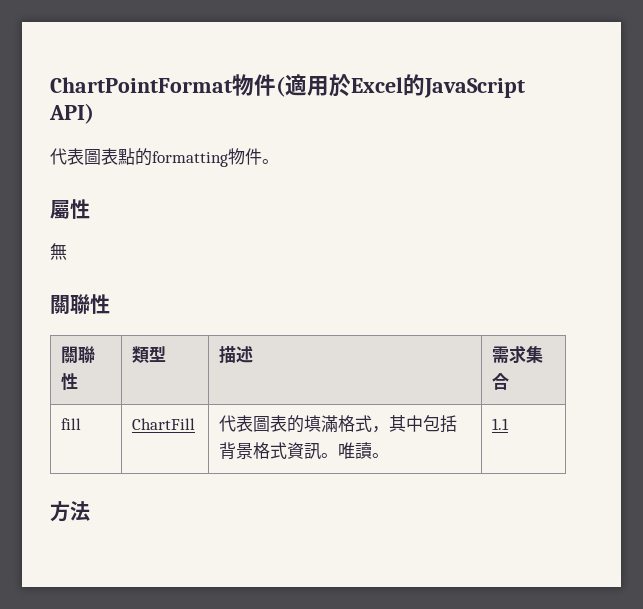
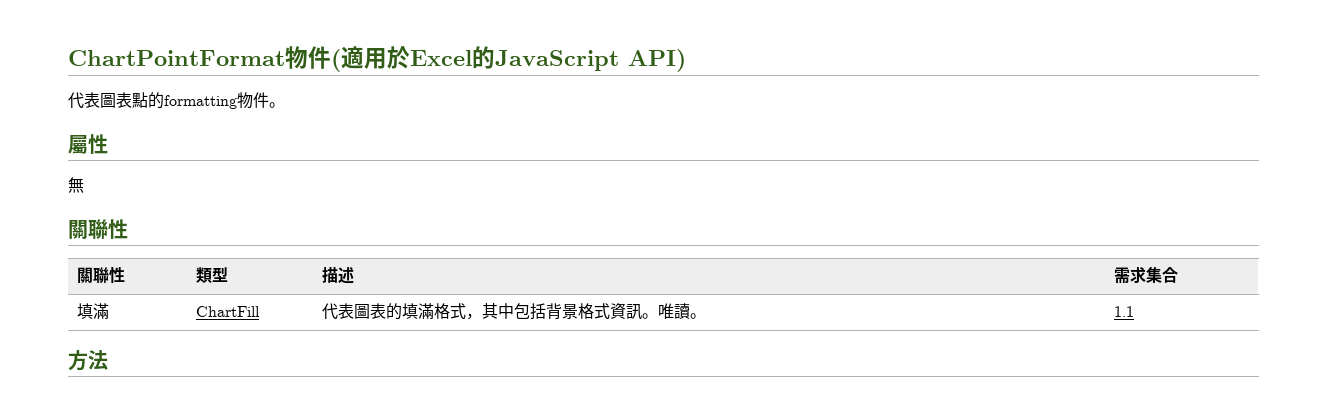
- fill | ChartFill | 代表圖表的填滿格式，其中包括背景格式資訊。唯讀。 | 1.1
+ 填滿 | ChartFill | 代表圖表的填滿格式，其中包括背景格式資訊。唯讀。 | 1.1

